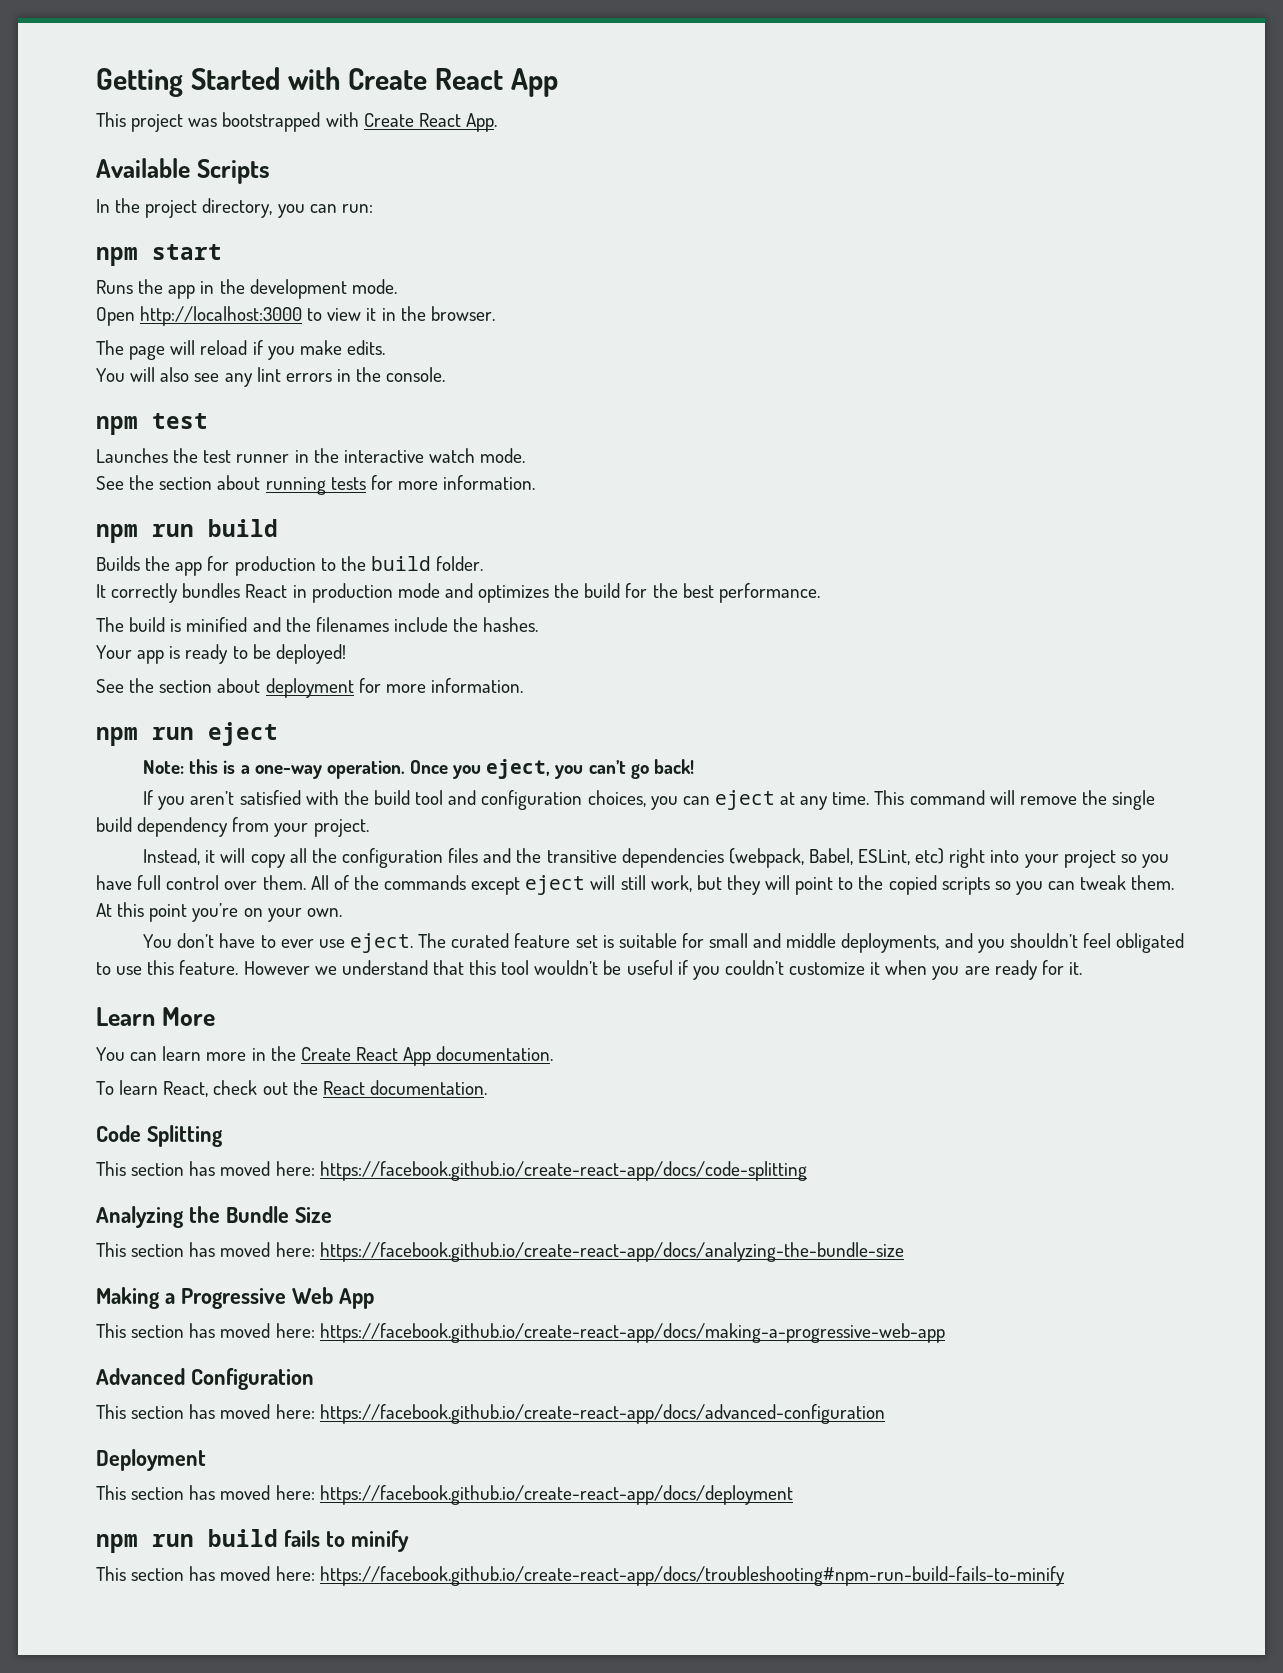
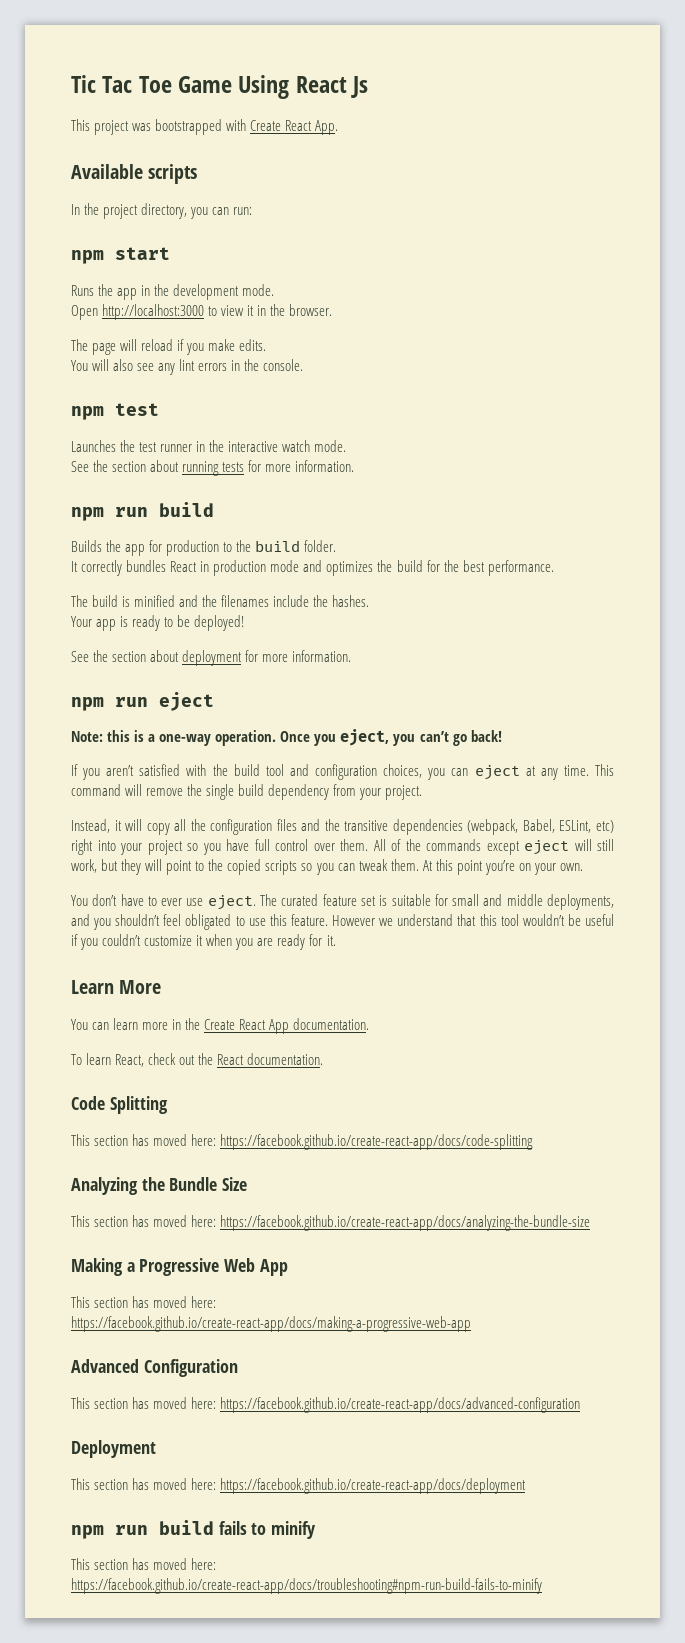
- Getting Started with Create React App
+ Tic Tac Toe Game Using React Js
- Available Scripts
+ Available scripts

